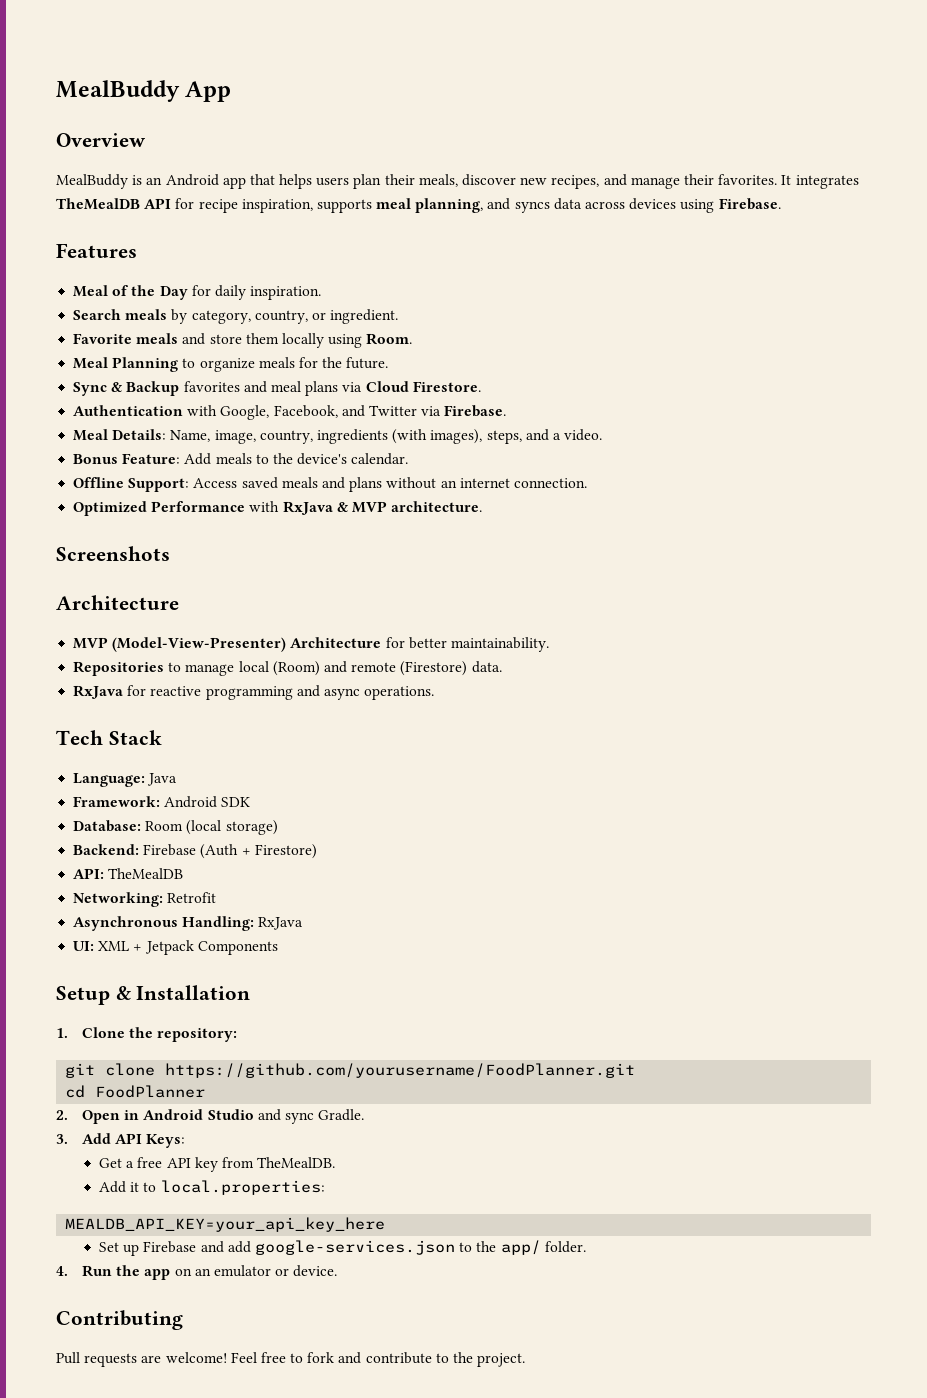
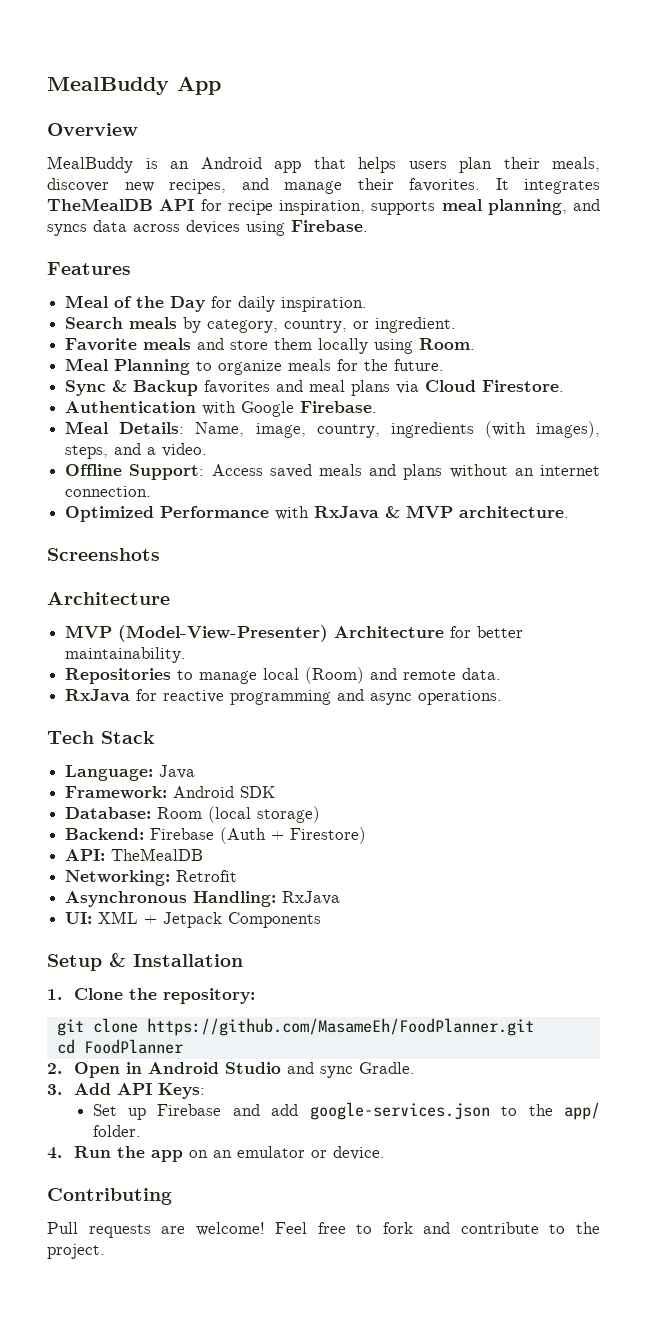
- Authentication with Google, Facebook, and Twitter via Firebase.
+ Authentication with Google Firebase.
- Bonus Feature: Add meals to the device's calendar.
- Repositories to manage local (Room) and remote (Firestore) data.
+ Repositories to manage local (Room) and remote data.
- git clone https://github.com/yourusername/FoodPlanner.git
+ git clone https://github.com/MasameEh/FoodPlanner.git
- Get a free API key from TheMealDB.
- Add it to local.properties:
- MEALDB_API_KEY=your_api_key_here

